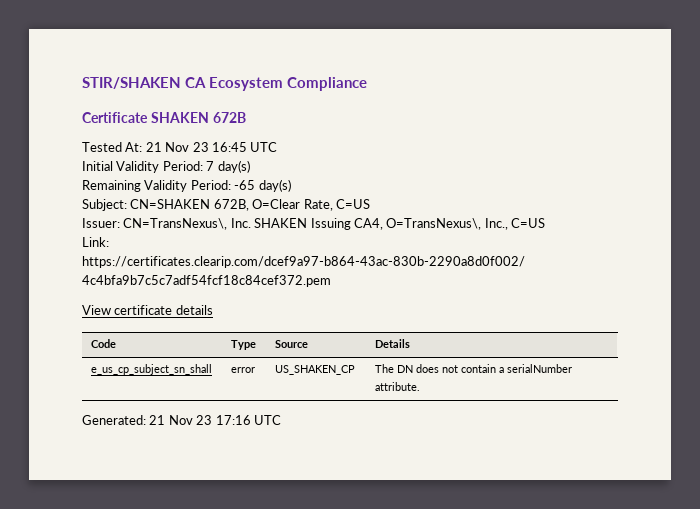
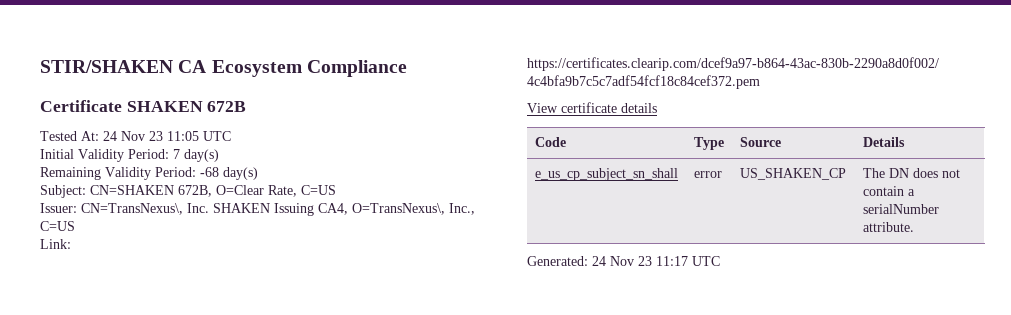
- Tested At: 21 Nov 23 16:45 UTC
+ Tested At: 24 Nov 23 11:05 UTC
- Remaining Validity Period: -65 day(s)
+ Remaining Validity Period: -68 day(s)
- Generated: 21 Nov 23 17:16 UTC
+ Generated: 24 Nov 23 11:17 UTC

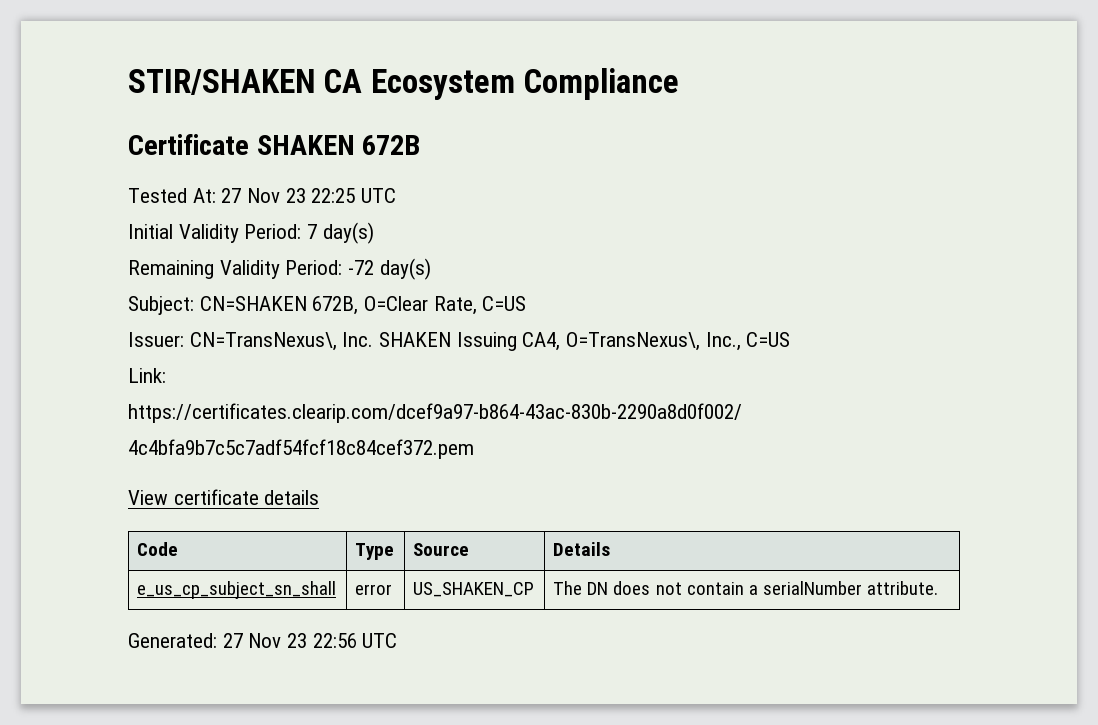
- Tested At: 24 Nov 23 11:05 UTC
+ Tested At: 27 Nov 23 22:25 UTC
- Remaining Validity Period: -68 day(s)
+ Remaining Validity Period: -72 day(s)
- Generated: 24 Nov 23 11:17 UTC
+ Generated: 27 Nov 23 22:56 UTC

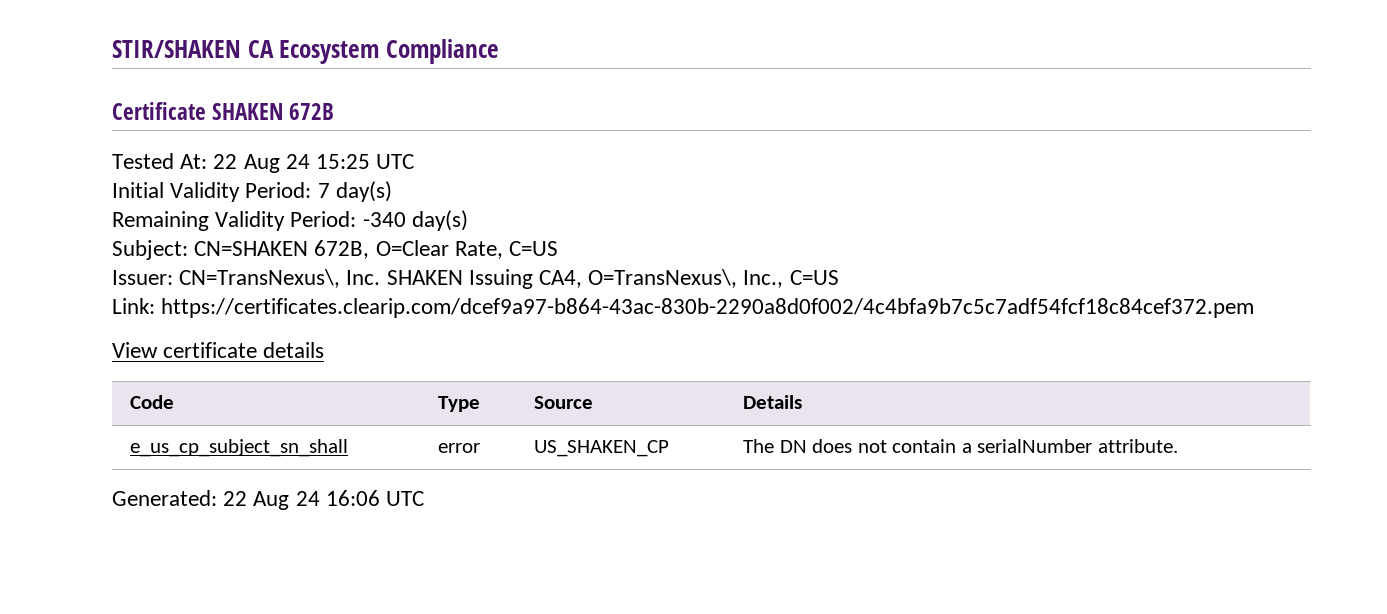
- Tested At: 27 Nov 23 22:25 UTC
+ Tested At: 22 Aug 24 15:25 UTC
- Remaining Validity Period: -72 day(s)
+ Remaining Validity Period: -340 day(s)
- Generated: 27 Nov 23 22:56 UTC
+ Generated: 22 Aug 24 16:06 UTC

